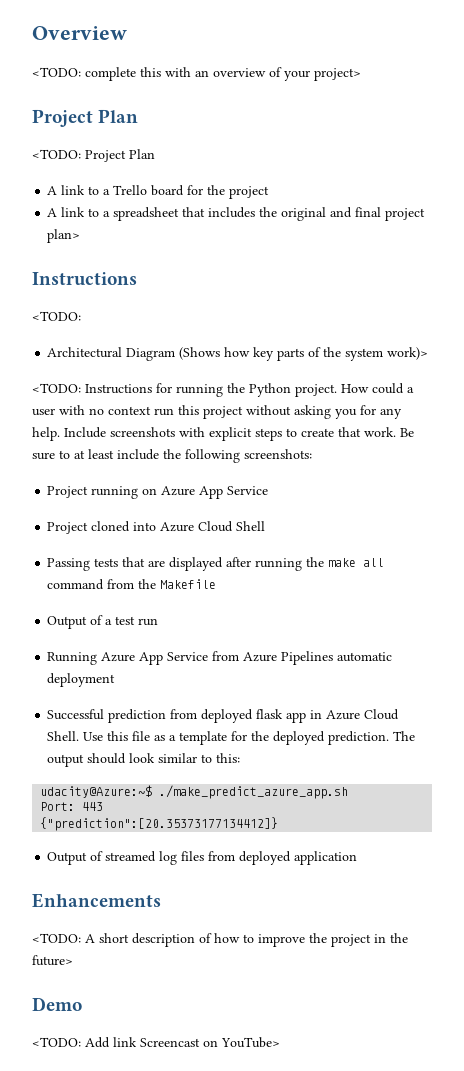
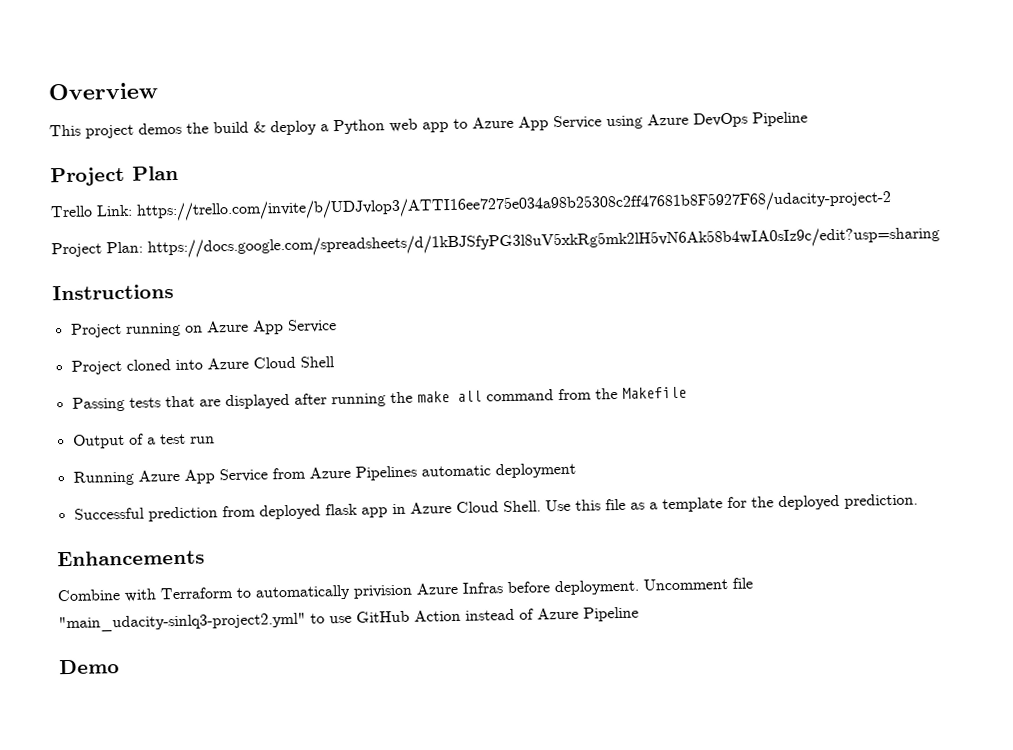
- <TODO: complete this with an overview of your project>
+ This project demos the build & deploy a Python web app to Azure App Service using Azure DevOps Pipeline
  Project Plan
- <TODO: Project Plan
- A link to a Trello board for the project
- A link to a spreadsheet that includes the original and final project plan>
+ Trello Link: https://trello.com/invite/b/UDJvlop3/ATTI16ee7275e034a98b25308c2ff47681b8F5927F68/udacity-project-2
+ Project Plan: https://docs.google.com/spreadsheets/d/1kBJSfyPG3l8uV5xkRg5mk2lH5vN6Ak58b4wIA0sIz9c/edit?usp=sharing
  Instructions
- <TODO:
- Architectural Diagram (Shows how key parts of the system work)>
- <TODO: Instructions for running the Python project. How could a user with no context run this project without asking you for any help. Include screenshots with explicit steps to create that work. Be sure to at least include the following screenshots:
- Use this file as a template for the deployed prediction. The output should look similar to this:
- udacity@Azure:~$ ./make_predict_azure_app.sh
- Port: 443
- {"prediction":[20.35373177134412]}
- Output of streamed log files from deployed application
+ Use this file as a template for the deployed prediction.
  Enhancements
- <TODO: A short description of how to improve the project in the future>
+ Combine with Terraform to automatically privision Azure Infras before deployment. Uncomment file "main_udacity-sinlq3-project2.yml" to use GitHub Action instead of Azure Pipeline
  Demo
- <TODO: Add link Screencast on YouTube>

